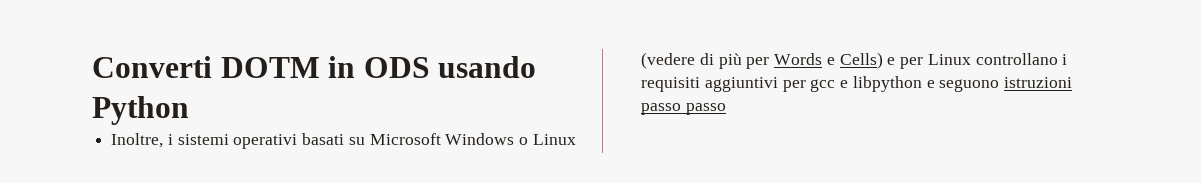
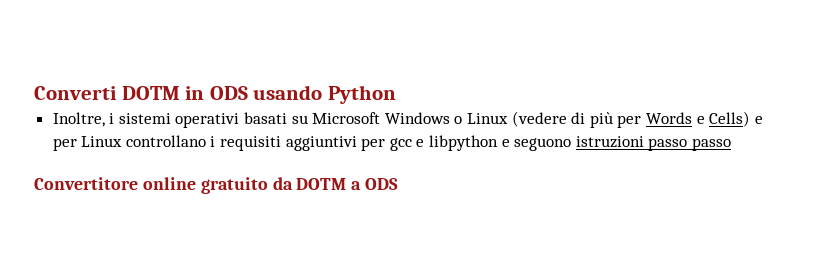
+ Convertitore online gratuito da DOTM a ODS

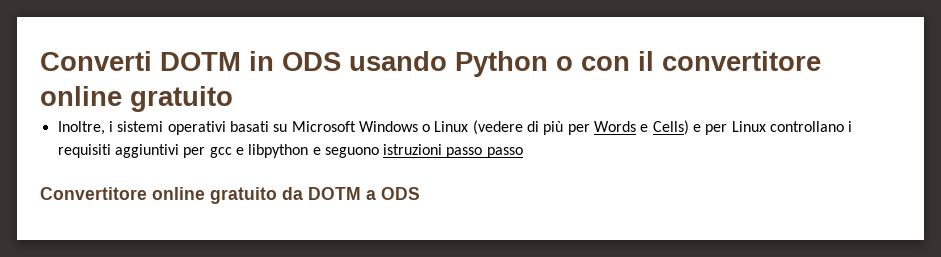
- Converti DOTM in ODS usando Python
+ Converti DOTM in ODS usando Python o con il convertitore online gratuito

